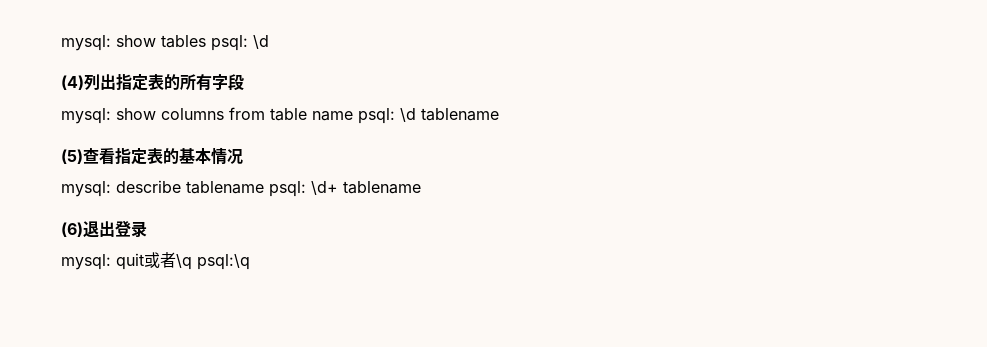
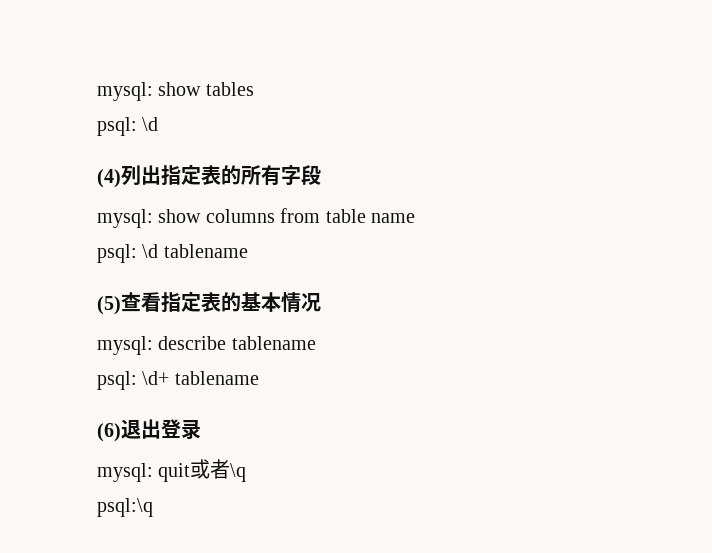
- mysql: show tables psql: \d
+ mysql: show tables
+ psql: \d
- mysql: show columns from table name psql: \d tablename
+ mysql: show columns from table name
+ psql: \d tablename
- mysql: describe tablename psql: \d+ tablename
+ mysql: describe tablename
+ psql: \d+ tablename
- mysql: quit或者\q psql:\q
+ mysql: quit或者\q
+ psql:\q

